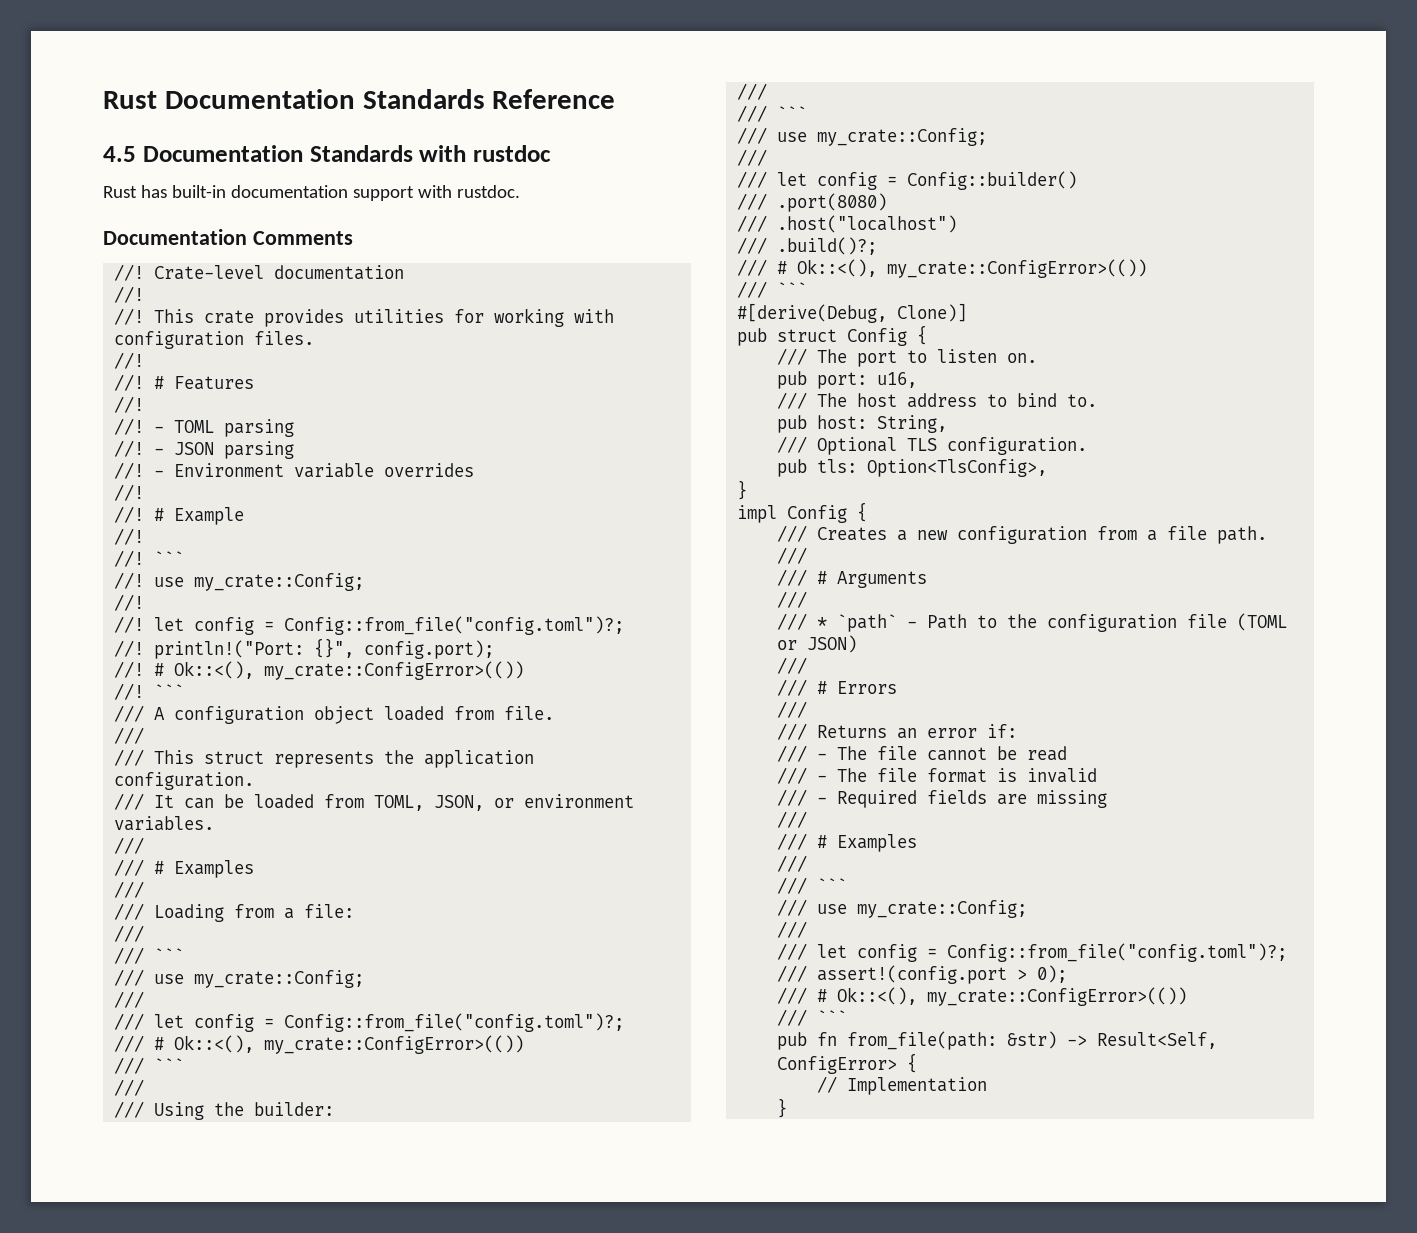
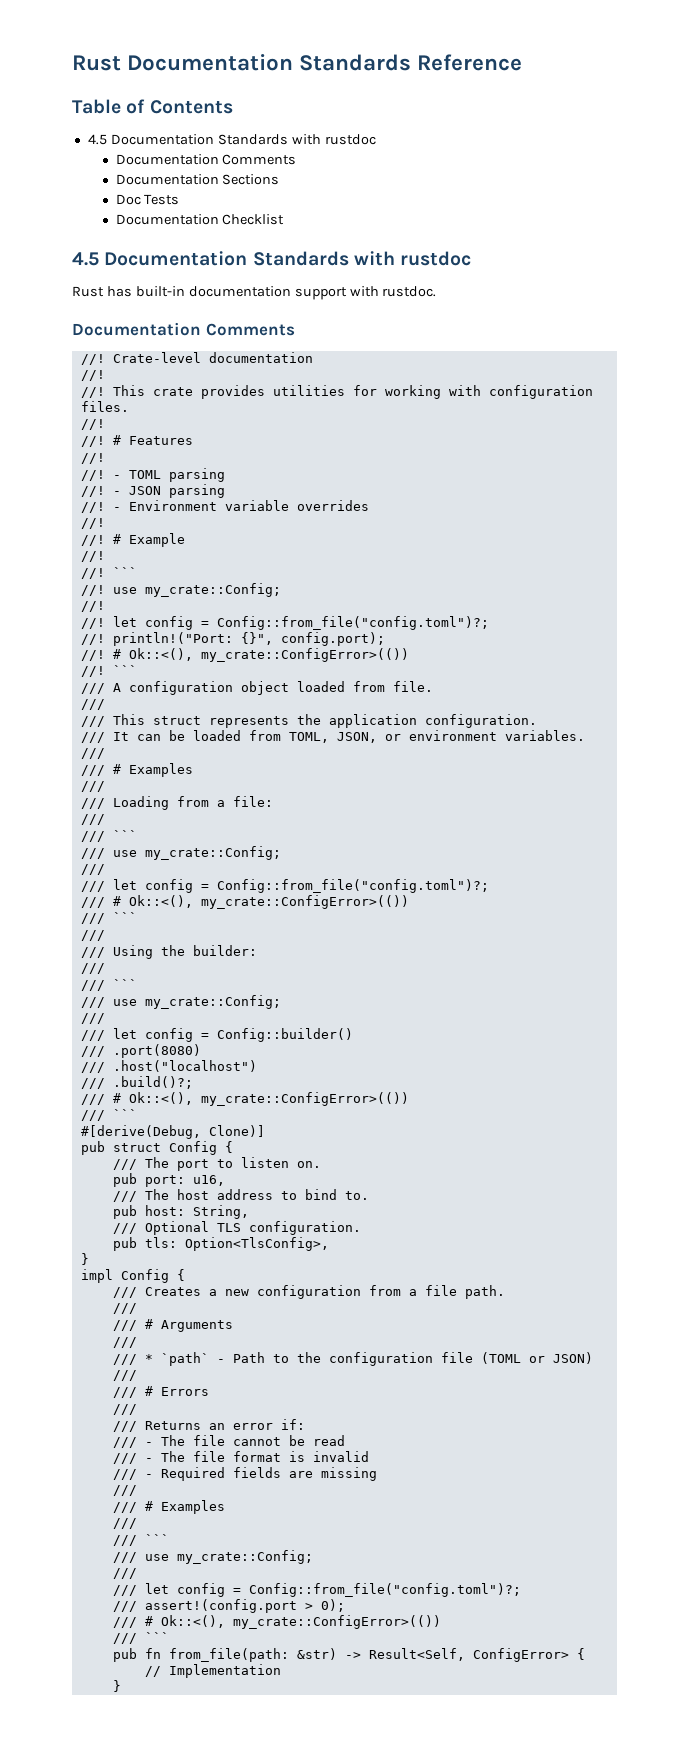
+ Table of Contents
+ 4.5 Documentation Standards with rustdoc
+ Documentation Comments
+ Documentation Sections
+ Doc Tests
+ Documentation Checklist

